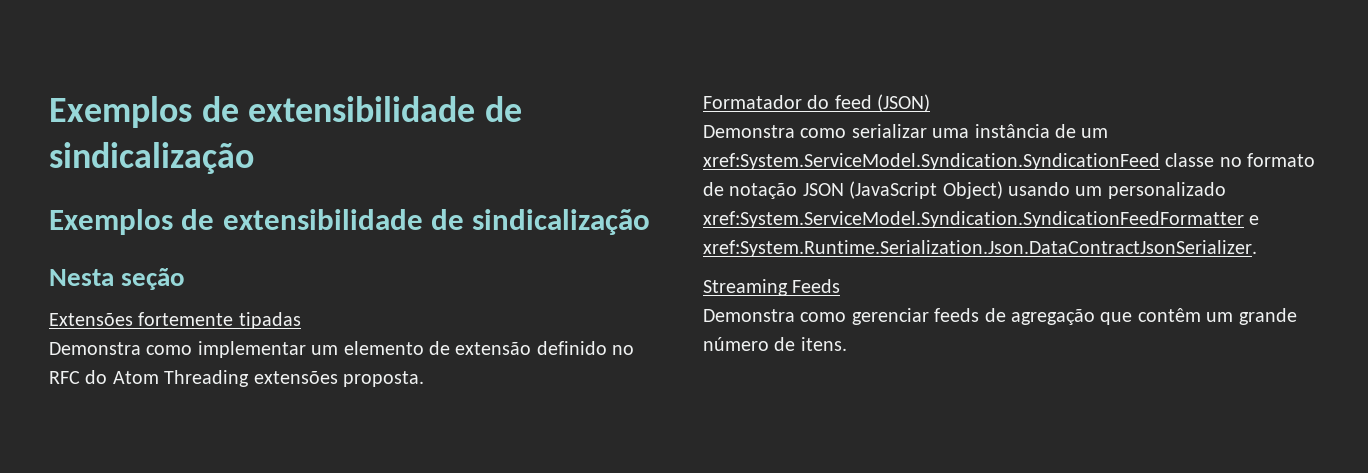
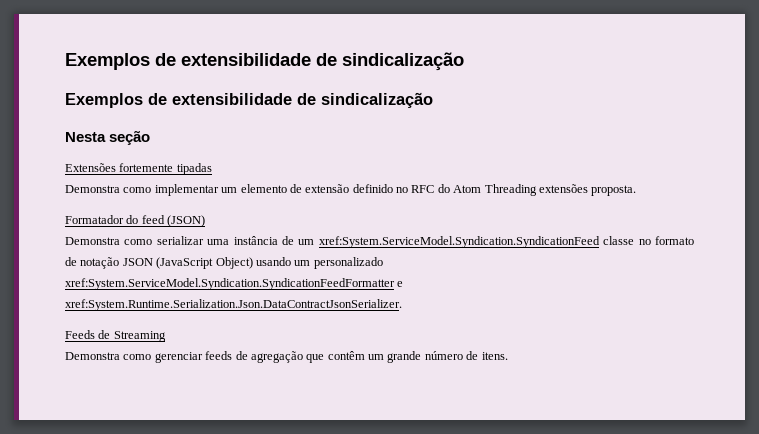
- Streaming Feeds
+ Feeds de Streaming

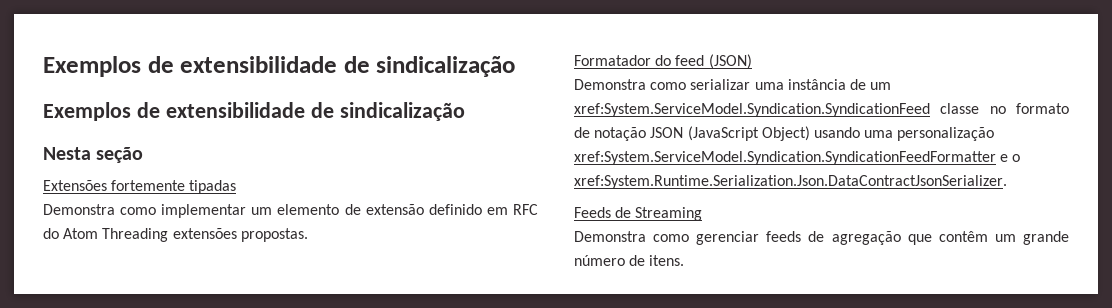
- Demonstra como implementar um elemento de extensão definido no RFC do Atom Threading extensões proposta.
+ Demonstra como implementar um elemento de extensão definido em RFC do Atom Threading extensões propostas.
- Demonstra como serializar uma instância de um xref:System.ServiceModel.Syndication.SyndicationFeed classe no formato de notação JSON (JavaScript Object) usando um personalizado xref:System.ServiceModel.Syndication.SyndicationFeedFormatter e xref:System.Runtime.Serialization.Json.DataContractJsonSerializer.
+ Demonstra como serializar uma instância de um xref:System.ServiceModel.Syndication.SyndicationFeed classe no formato de notação JSON (JavaScript Object) usando uma personalização xref:System.ServiceModel.Syndication.SyndicationFeedFormatter e o xref:System.Runtime.Serialization.Json.DataContractJsonSerializer.

